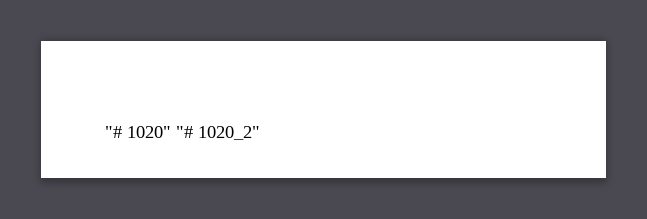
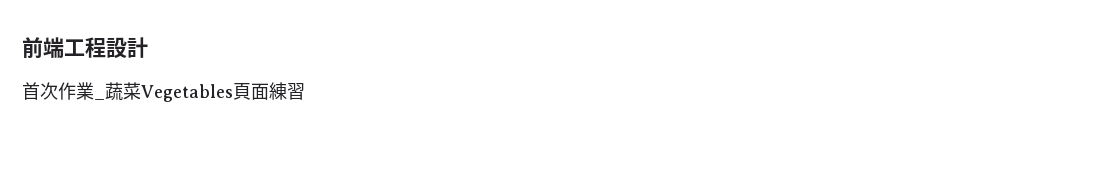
- "# 1020" "# 1020_2"
+ 前端工程設計
+ 首次作業_蔬菜Vegetables頁面練習

